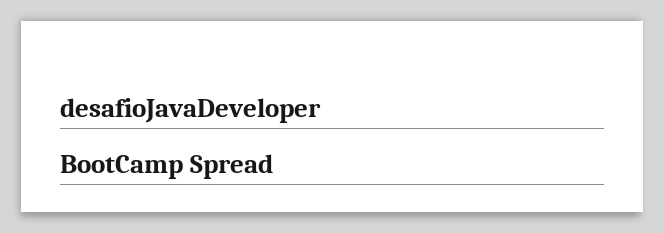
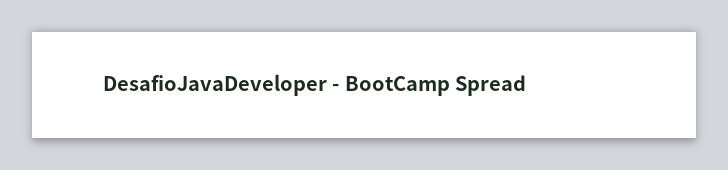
- desafioJavaDeveloper
- BootCamp Spread
+ DesafioJavaDeveloper - BootCamp Spread

